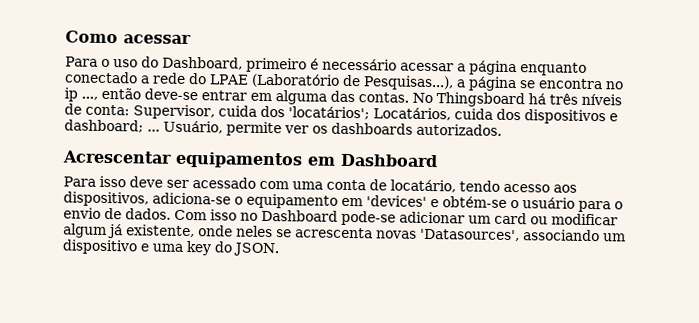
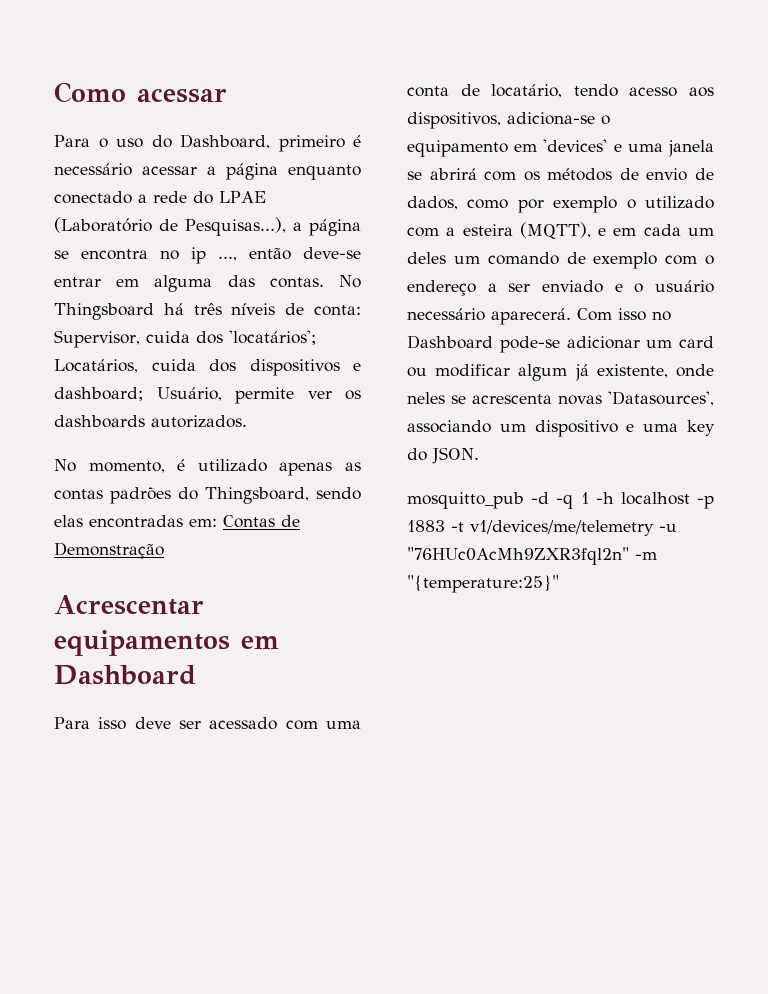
- No Thingsboard há três níveis de conta: Supervisor, cuida dos 'locatários'; Locatários, cuida dos dispositivos e dashboard; ... Usuário, permite ver os dashboards autorizados.
+ No Thingsboard há três níveis de conta: Supervisor, cuida dos 'locatários'; Locatários, cuida dos dispositivos e dashboard; Usuário, permite ver os dashboards autorizados.
+ No momento, é utilizado apenas as contas padrões do Thingsboard, sendo elas encontradas em: Contas de Demonstração
- Para isso deve ser acessado com uma conta de locatário, tendo acesso aos dispositivos, adiciona-se o equipamento em 'devices' e obtém-se o usuário para o envio de dados.
+ Para isso deve ser acessado com uma conta de locatário, tendo acesso aos dispositivos, adiciona-se o equipamento em 'devices' e uma janela se abrirá com os métodos de envio de dados, como por exemplo o utilizado com a esteira (MQTT), e em cada um deles um comando de exemplo com o endereço a ser enviado e o usuário necessário aparecerá.
+ mosquitto_pub -d -q 1 -h localhost -p 1883 -t v1/devices/me/telemetry -u "76HUc0AcMh9ZXR3fql2n" -m "{temperature:25}"

